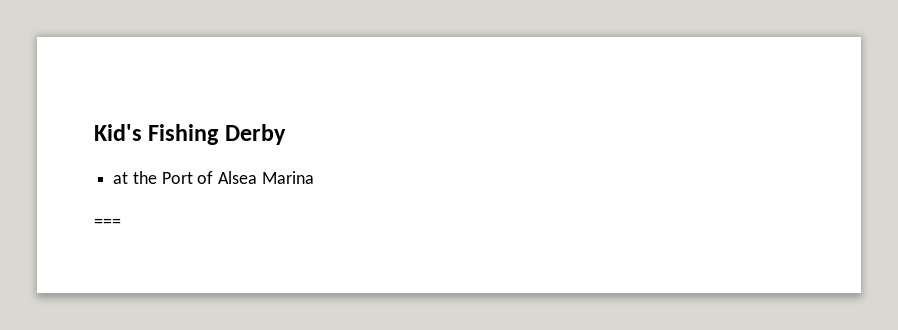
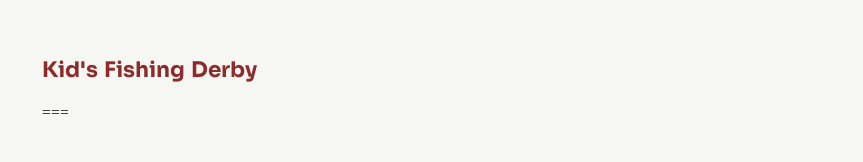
- at the Port of Alsea Marina

